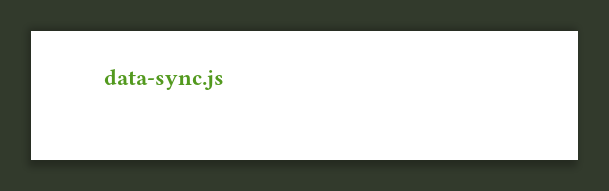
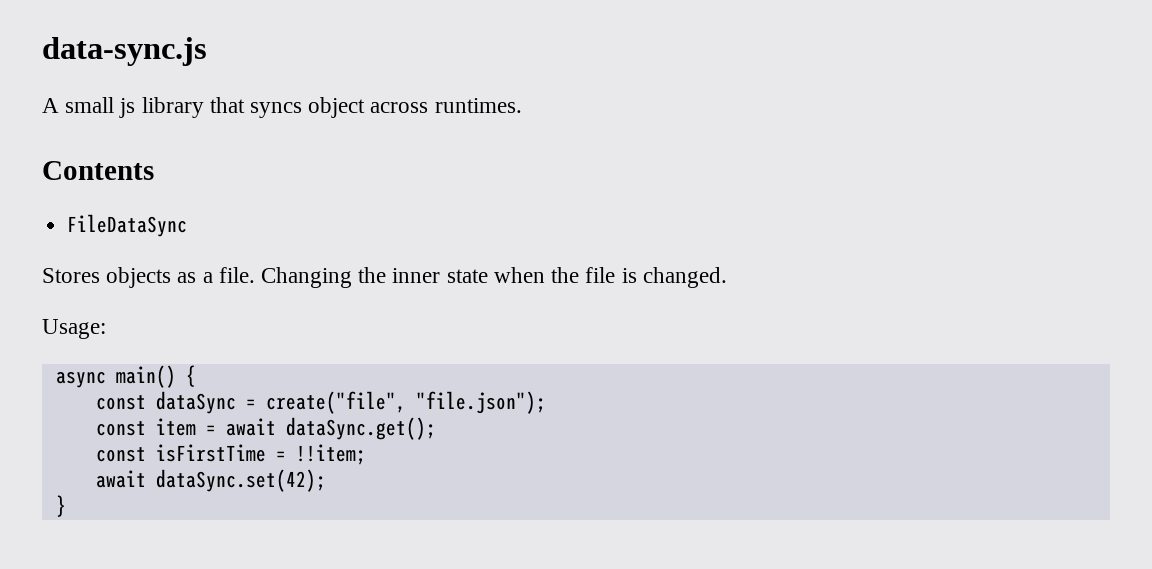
+ A small js library that syncs object across runtimes.
+ Contents
+ FileDataSync
+ Stores objects as a file. Changing the inner state when the file is changed.
+ Usage:
+ async main() {
+ const dataSync = create("file", "file.json");
+ const item = await dataSync.get();
+ const isFirstTime = !!item;
+ await dataSync.set(42);
+ }

